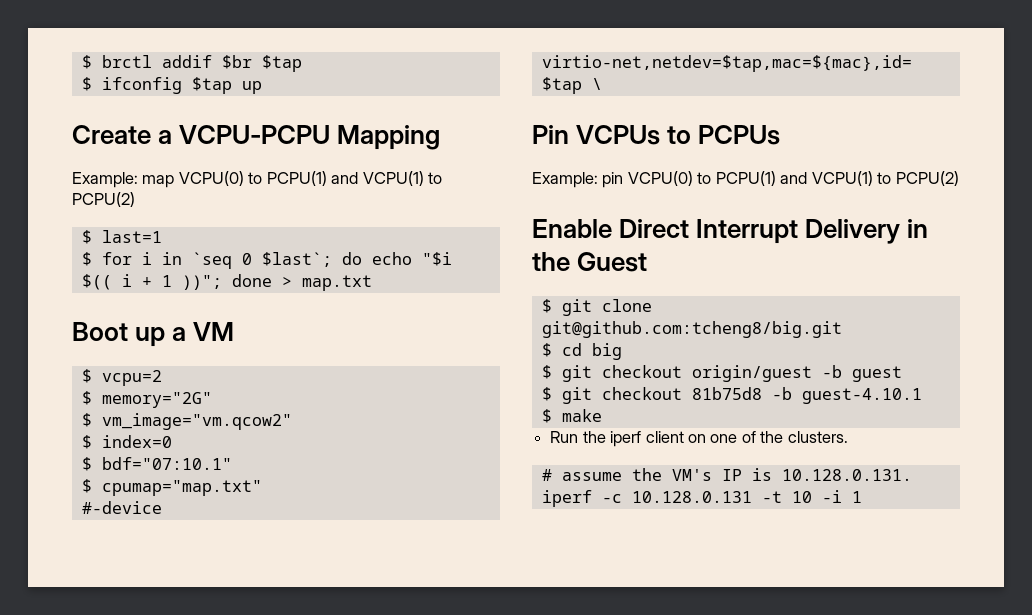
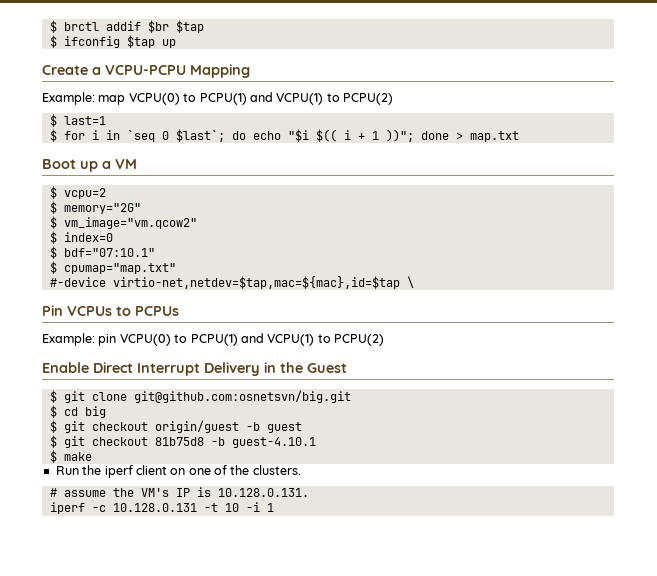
- $ git clone git@github.com:tcheng8/big.git
+ $ git clone git@github.com:osnetsvn/big.git

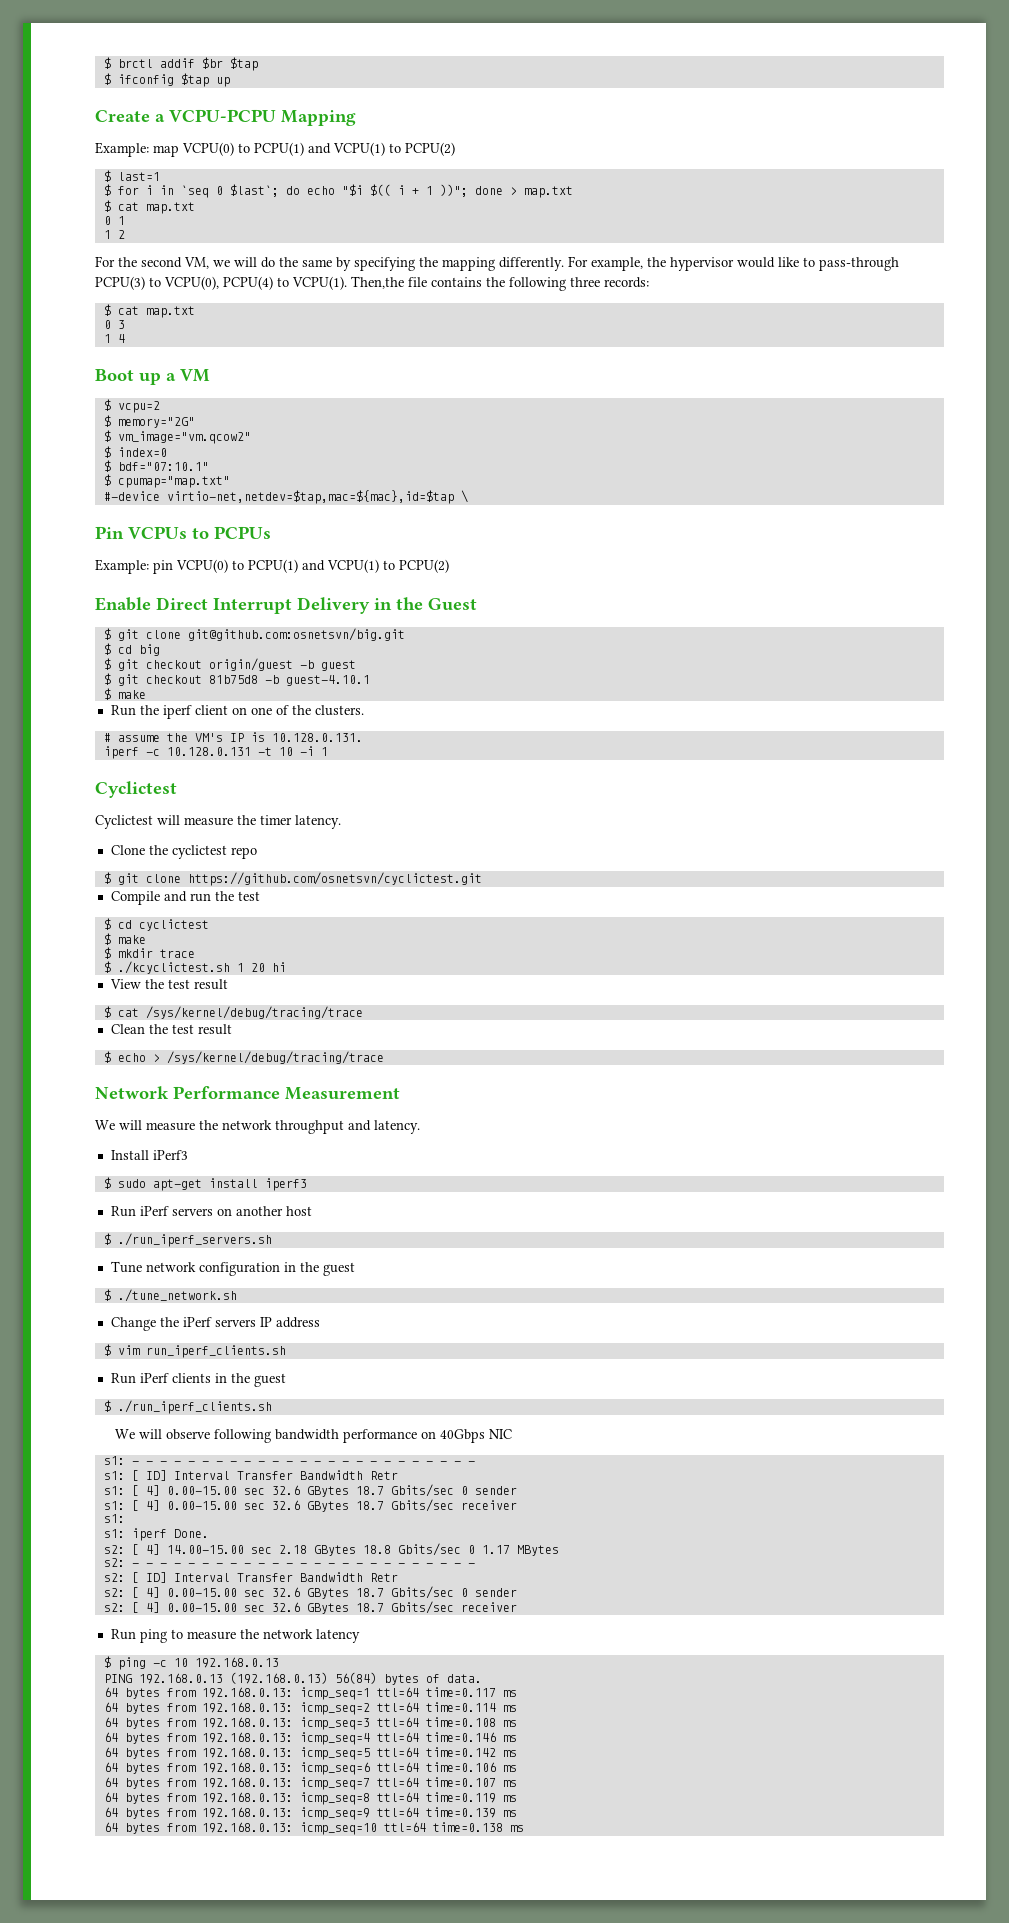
  $ for i in `seq 0 $last`; do echo "$i $(( i + 1 ))"; done > map.txt
+ $ cat map.txt
+ 0 1
+ 1 2
+ For the second VM, we will do the same by specifying the mapping differently. For example, the hypervisor would like to pass-through PCPU(3) to VCPU(0), PCPU(4) to VCPU(1). Then,the file contains the following three records:
+ $ cat map.txt
+ 0 3
+ 1 4
  iperf -c 10.128.0.131 -t 10 -i 1
+ Cyclictest
+ Cyclictest will measure the timer latency.
+ Clone the cyclictest repo
+ $ git clone https://github.com/osnetsvn/cyclictest.git
+ Compile and run the test
+ $ cd cyclictest
+ $ make
+ $ mkdir trace
+ $ ./kcyclictest.sh 1 20 hi
+ View the test result
+ $ cat /sys/kernel/debug/tracing/trace
+ Clean the test result
+ $ echo > /sys/kernel/debug/tracing/trace
+ Network Performance Measurement
+ We will measure the network throughput and latency.
+ Install iPerf3
+ $ sudo apt-get install iperf3
+ Run iPerf servers on another host
+ $ ./run_iperf_servers.sh
+ Tune network configuration in the guest
+ $ ./tune_network.sh
+ Change the iPerf servers IP address
+ $ vim run_iperf_clients.sh
+ Run iPerf clients in the guest
+ $ ./run_iperf_clients.sh
+ We will observe following bandwidth performance on 40Gbps NIC
+ s1: - - - - - - - - - - - - - - - - - - - - - - - - -
+ s1: [ ID] Interval Transfer Bandwidth Retr
+ s1: [ 4] 0.00-15.00 sec 32.6 GBytes 18.7 Gbits/sec 0 sender
+ s1: [ 4] 0.00-15.00 sec 32.6 GBytes 18.7 Gbits/sec receiver
+ s1:
+ s1: iperf Done.
+ s2: [ 4] 14.00-15.00 sec 2.18 GBytes 18.8 Gbits/sec 0 1.17 MBytes
+ s2: - - - - - - - - - - - - - - - - - - - - - - - - -
+ s2: [ ID] Interval Transfer Bandwidth Retr
+ s2: [ 4] 0.00-15.00 sec 32.6 GBytes 18.7 Gbits/sec 0 sender
+ s2: [ 4] 0.00-15.00 sec 32.6 GBytes 18.7 Gbits/sec receiver
+ Run ping to measure the network latency
+ $ ping -c 10 192.168.0.13
+ PING 192.168.0.13 (192.168.0.13) 56(84) bytes of data.
+ 64 bytes from 192.168.0.13: icmp_seq=1 ttl=64 time=0.117 ms
+ 64 bytes from 192.168.0.13: icmp_seq=2 ttl=64 time=0.114 ms
+ 64 bytes from 192.168.0.13: icmp_seq=3 ttl=64 time=0.108 ms
+ 64 bytes from 192.168.0.13: icmp_seq=4 ttl=64 time=0.146 ms
+ 64 bytes from 192.168.0.13: icmp_seq=5 ttl=64 time=0.142 ms
+ 64 bytes from 192.168.0.13: icmp_seq=6 ttl=64 time=0.106 ms
+ 64 bytes from 192.168.0.13: icmp_seq=7 ttl=64 time=0.107 ms
+ 64 bytes from 192.168.0.13: icmp_seq=8 ttl=64 time=0.119 ms
+ 64 bytes from 192.168.0.13: icmp_seq=9 ttl=64 time=0.139 ms
+ 64 bytes from 192.168.0.13: icmp_seq=10 ttl=64 time=0.138 ms

